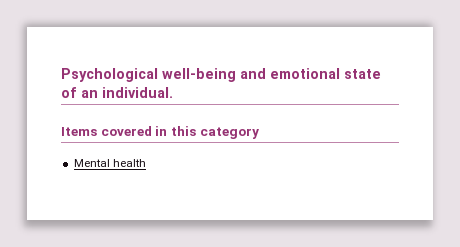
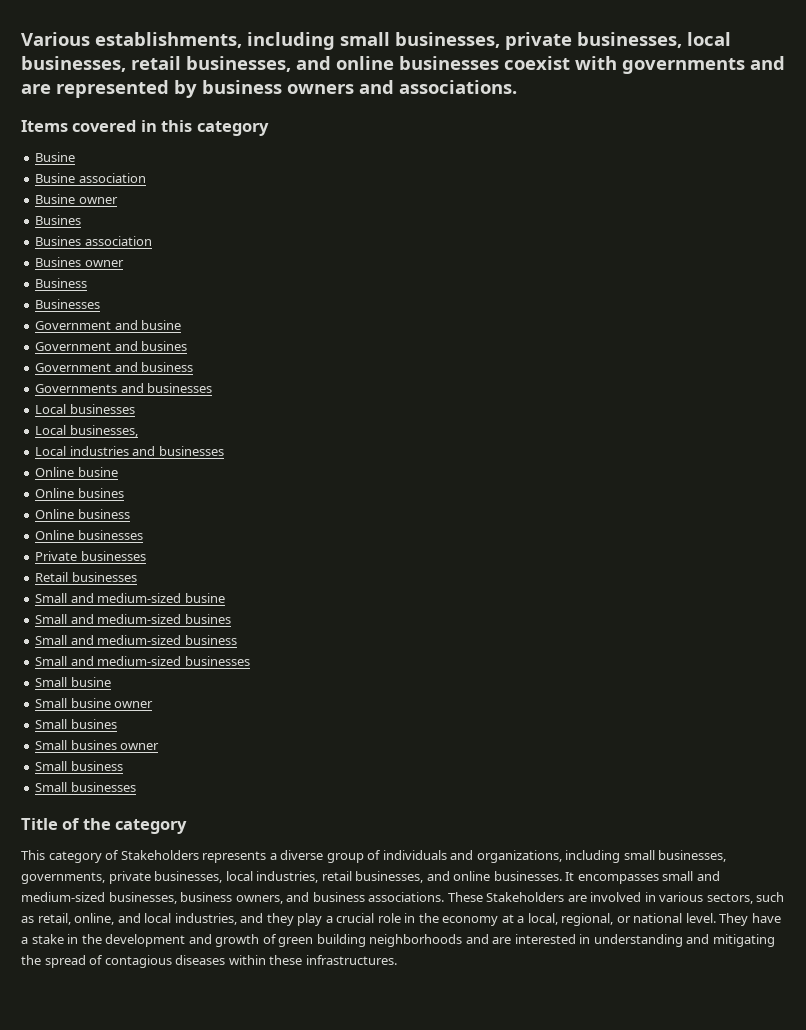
- Psychological well-being and emotional state of an individual.
+ Various establishments, including small businesses, private businesses, local businesses, retail businesses, and online businesses coexist with governments and are represented by business owners and associations.
  Items covered in this category
- Mental health
+ Busine
+ Busine association
+ Busine owner
+ Busines
+ Busines association
+ Busines owner
+ Business
+ Businesses
+ Government and busine
+ Government and busines
+ Government and business
+ Governments and businesses
+ Local businesses
+ Local businesses,
+ Local industries and businesses
+ Online busine
+ Online busines
+ Online business
+ Online businesses
+ Private businesses
+ Retail businesses
+ Small and medium-sized busine
+ Small and medium-sized busines
+ Small and medium-sized business
+ Small and medium-sized businesses
+ Small busine
+ Small busine owner
+ Small busines
+ Small busines owner
+ Small business
+ Small businesses
+ Title of the category
+ This category of Stakeholders represents a diverse group of individuals and organizations, including small businesses, governments, private businesses, local industries, retail businesses, and online businesses. It encompasses small and medium-sized businesses, business owners, and business associations. These Stakeholders are involved in various sectors, such as retail, online, and local industries, and they play a crucial role in the economy at a local, regional, or national level. They have a stake in the development and growth of green building neighborhoods and are interested in understanding and mitigating the spread of contagious diseases within these infrastructures.

